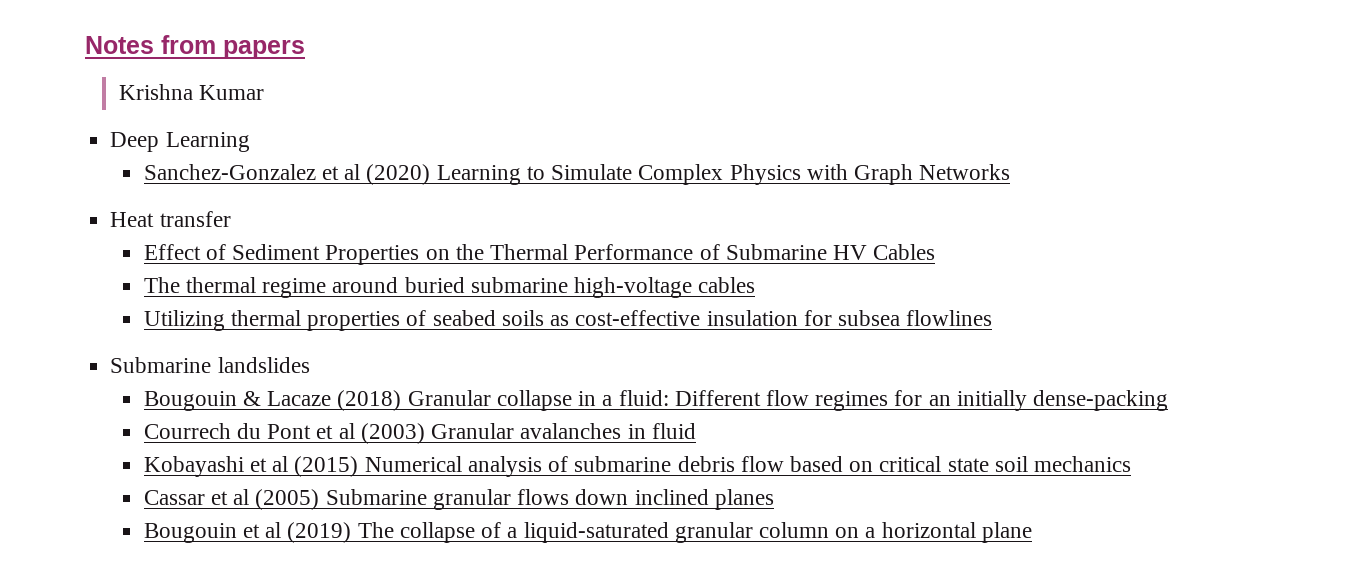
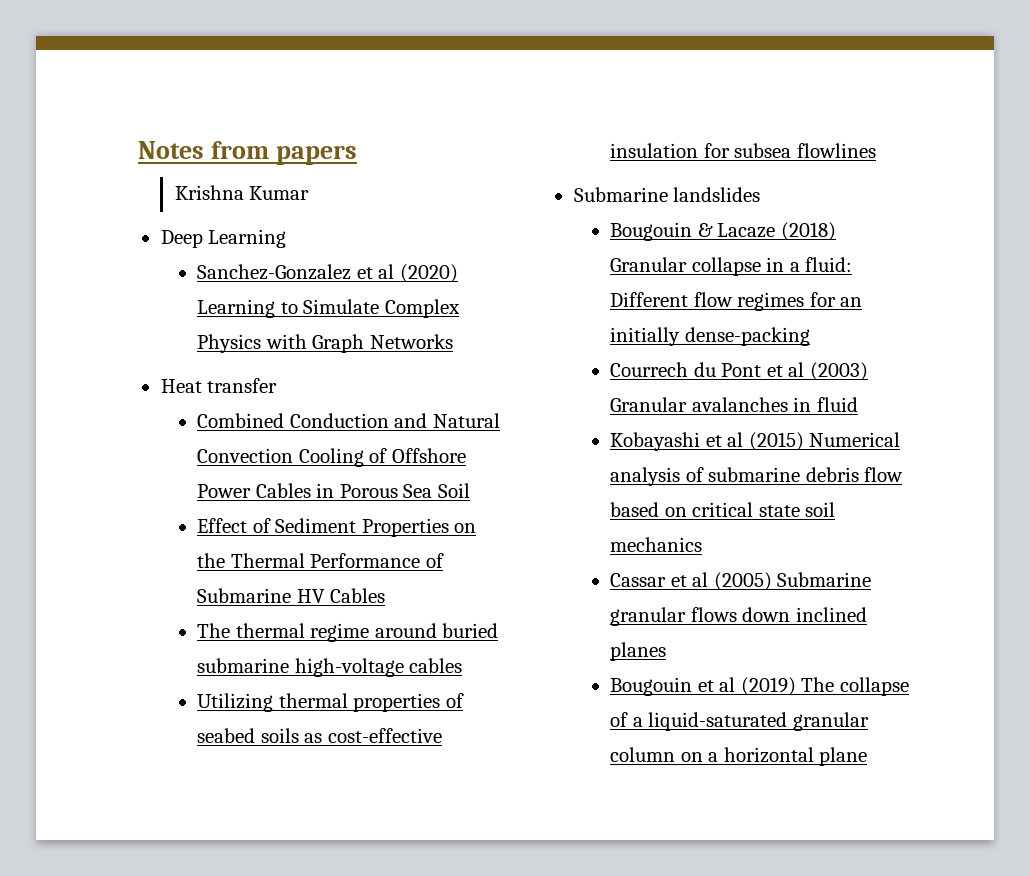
+ Combined Conduction and Natural Convection Cooling of Offshore Power Cables in Porous Sea Soil

